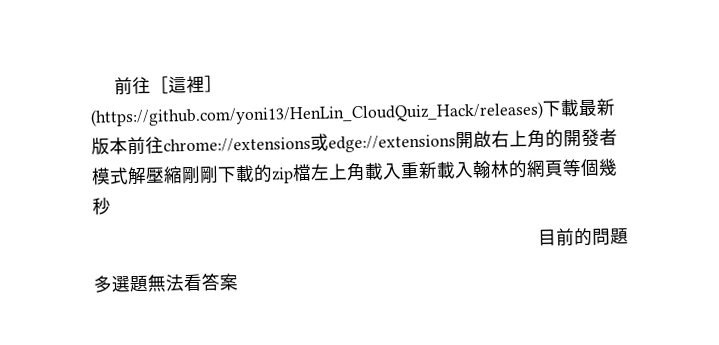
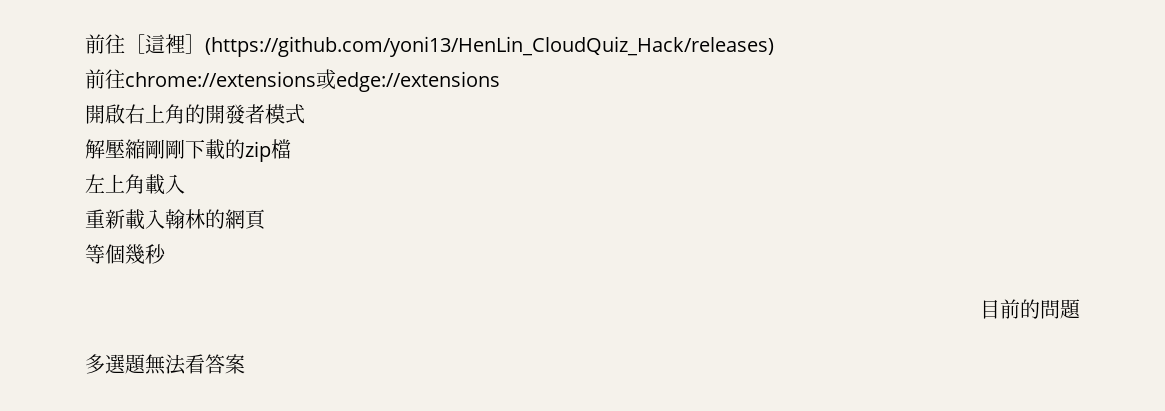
- 前往［這裡］(https://github.com/yoni13/HenLin_CloudQuiz_Hack/releases)下載最新版本前往chrome://extensions或edge://extensions開啟右上角的開發者模式解壓縮剛剛下載的zip檔左上角載入重新載入翰林的網頁等個幾秒
+ 前往［這裡］(https://github.com/yoni13/HenLin_CloudQuiz_Hack/releases)
+ 前往chrome://extensions或edge://extensions
+ 開啟右上角的開發者模式
+ 解壓縮剛剛下載的zip檔
+ 左上角載入
+ 重新載入翰林的網頁
+ 等個幾秒

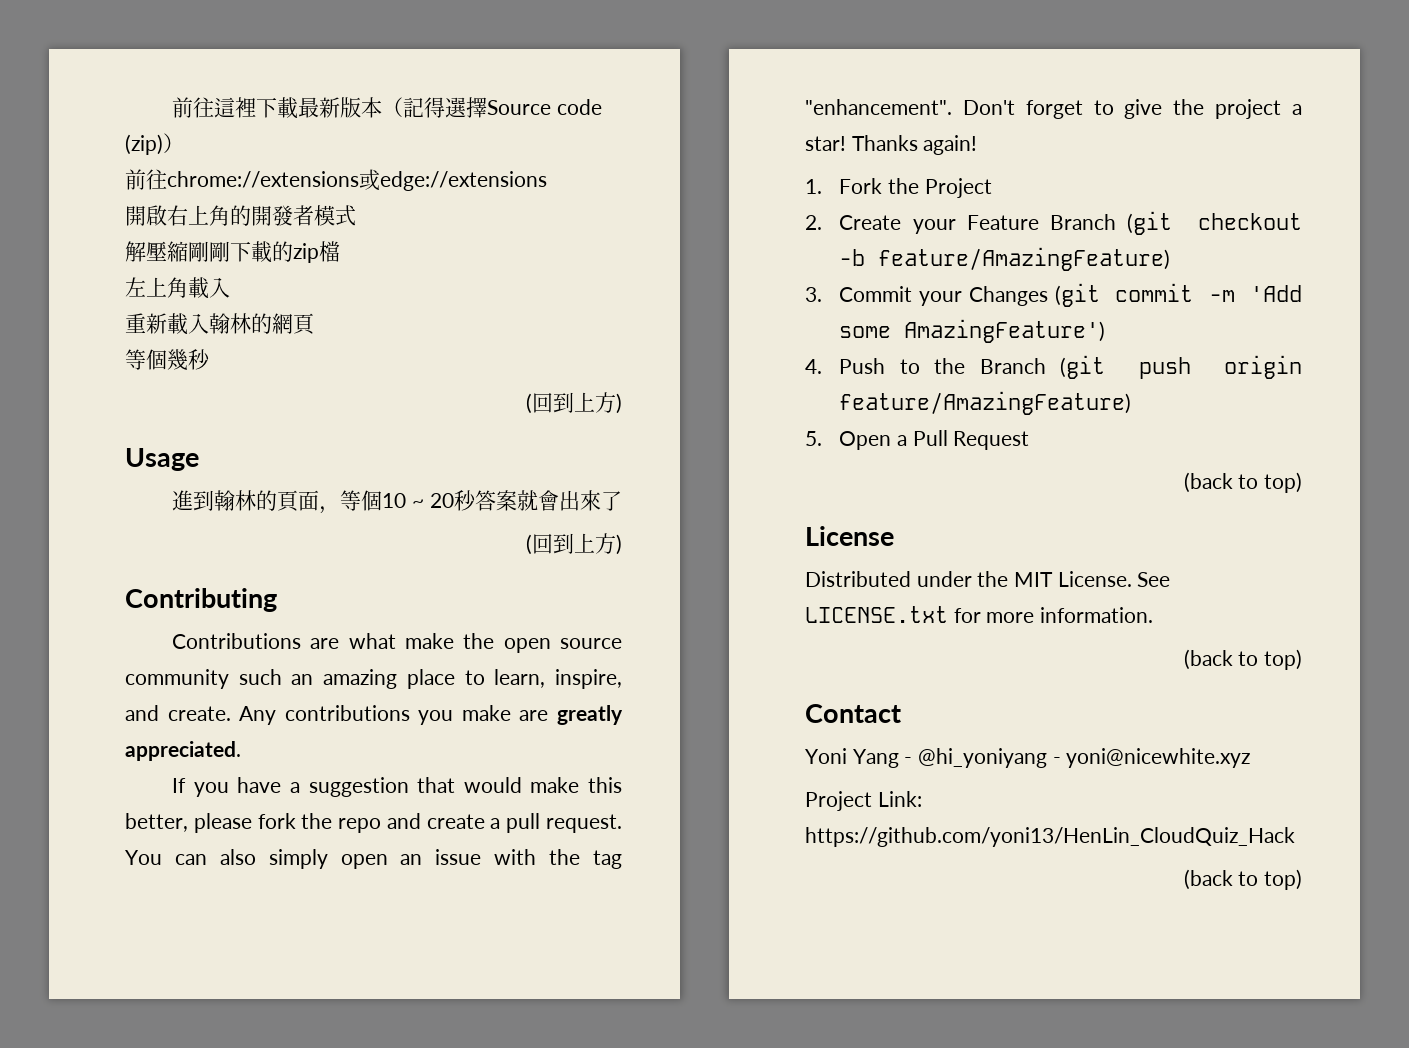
- 前往［這裡］(https://github.com/yoni13/HenLin_CloudQuiz_Hack/releases)
+ 前往這裡下載最新版本（記得選擇Source code (zip)）
  等個幾秒
- 目前的問題
- 多選題無法看答案
+ (回到上方)
+ Usage
+ 進到翰林的頁面，等個10 ~ 20秒答案就會出來了
+ (回到上方)
+ Contributing
+ Contributions are what make the open source community such an amazing place to learn, inspire, and create. Any contributions you make are greatly appreciated.
+ If you have a suggestion that would make this better, please fork the repo and create a pull request. You can also simply open an issue with the tag "enhancement". Don't forget to give the project a star! Thanks again!
+ 1. Fork the Project
+ 2. Create your Feature Branch (git checkout -b feature/AmazingFeature)
+ 3. Commit your Changes (git commit -m 'Add some AmazingFeature')
+ 4. Push to the Branch (git push origin feature/AmazingFeature)
+ 5. Open a Pull Request
+ (back to top)
+ License
+ Distributed under the MIT License. See LICENSE.txt for more information.
+ (back to top)
+ Contact
+ Yoni Yang - @hi_yoniyang - yoni@nicewhite.xyz
+ Project Link: https://github.com/yoni13/HenLin_CloudQuiz_Hack
+ (back to top)

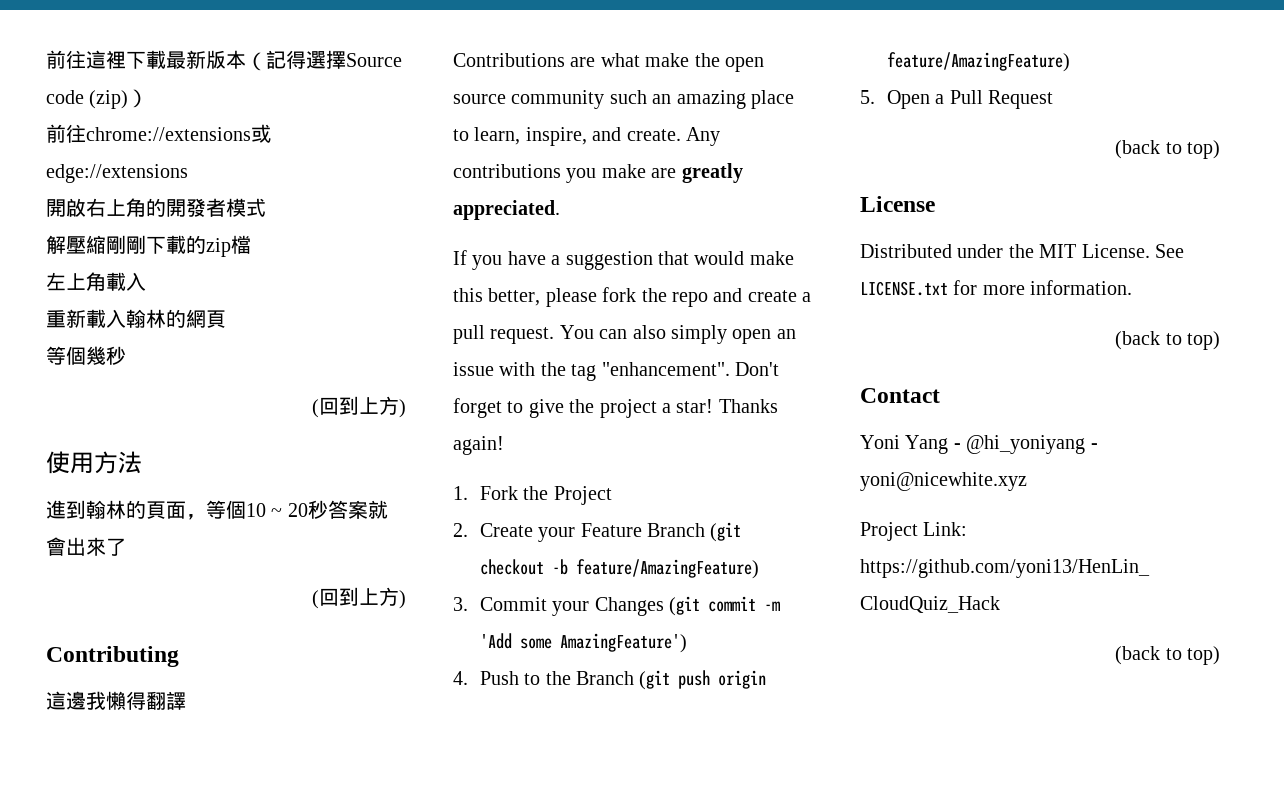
- Usage
+ 使用方法
+ 這邊我懶得翻譯

